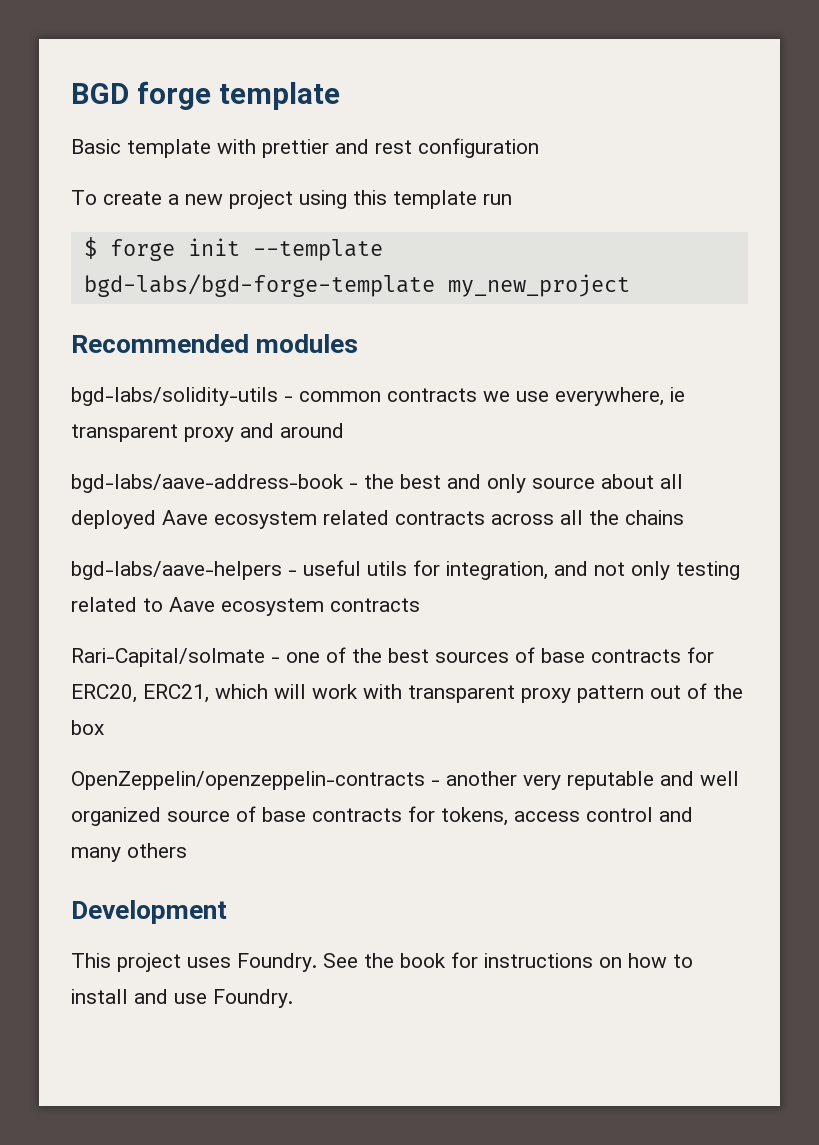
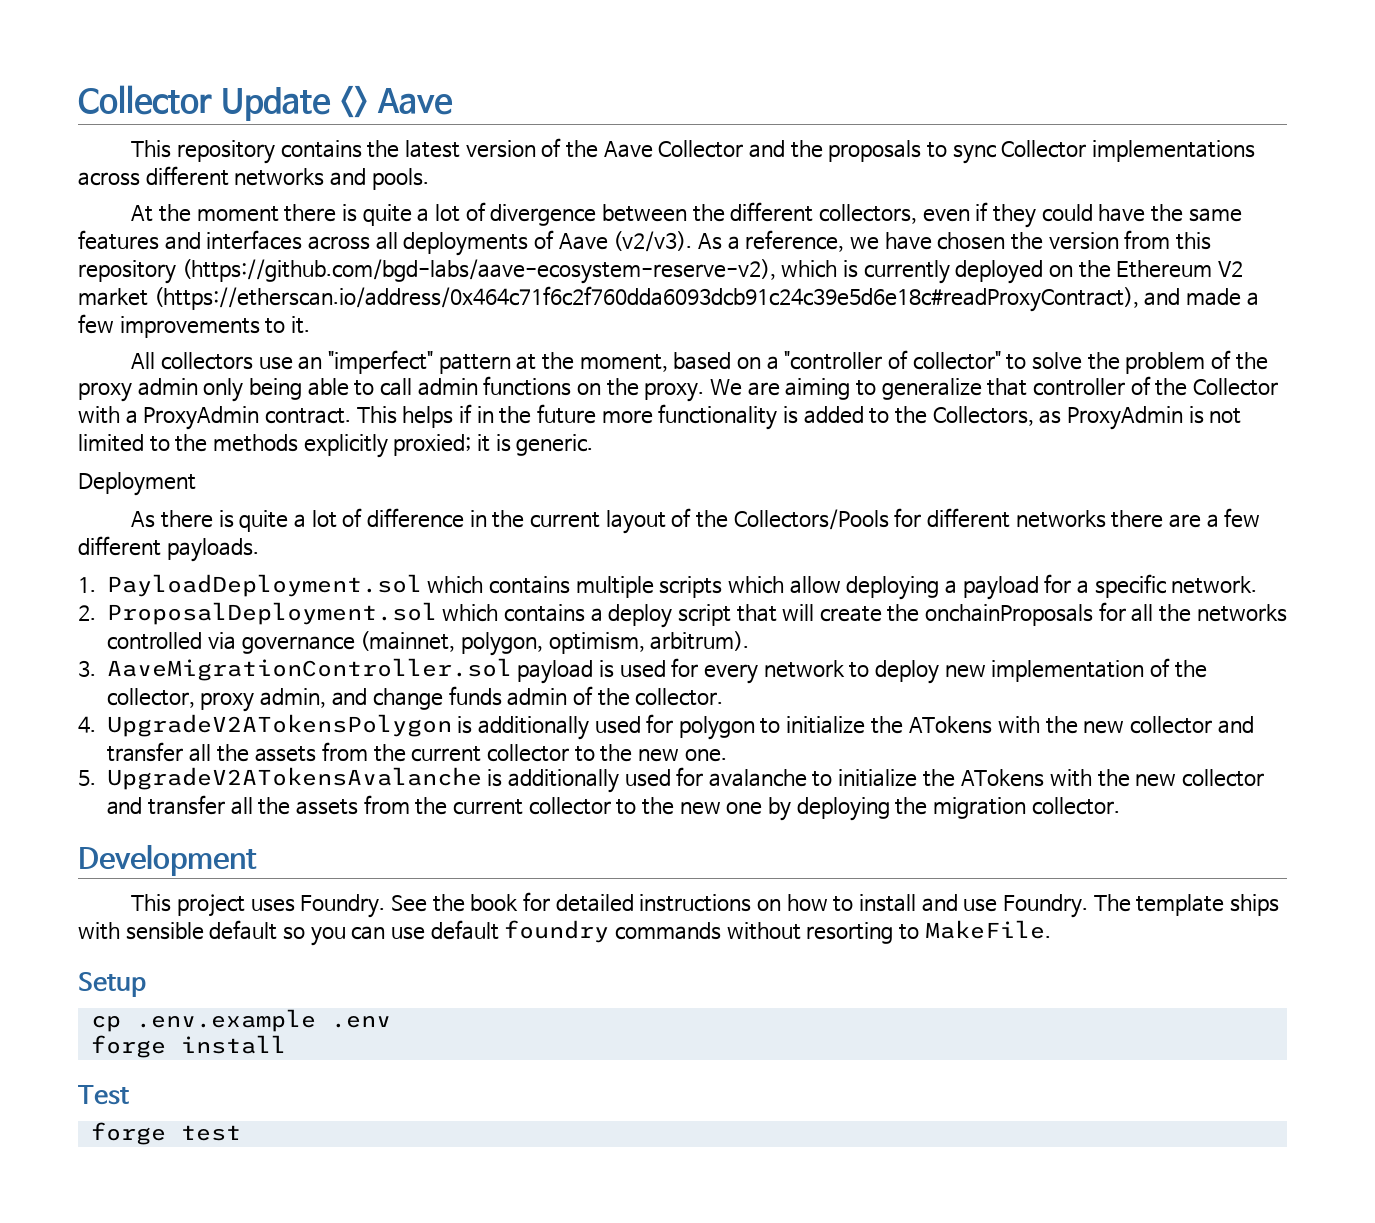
- BGD forge template
- Basic template with prettier and rest configuration
- To create a new project using this template run
- $ forge init --template bgd-labs/bgd-forge-template my_new_project
- Recommended modules
- bgd-labs/solidity-utils - common contracts we use everywhere, ie transparent proxy and around
- bgd-labs/aave-address-book - the best and only source about all deployed Aave ecosystem related contracts across all the chains
- bgd-labs/aave-helpers - useful utils for integration, and not only testing related to Aave ecosystem contracts
- Rari-Capital/solmate - one of the best sources of base contracts for ERC20, ERC21, which will work with transparent proxy pattern out of the box
- OpenZeppelin/openzeppelin-contracts - another very reputable and well organized source of base contracts for tokens, access control and many others
+ Collector Update <> Aave
+ This repository contains the latest version of the Aave Collector and the proposals to sync Collector implementations across different networks and pools.
+ At the moment there is quite a lot of divergence between the different collectors, even if they could have the same features and interfaces across all deployments of Aave (v2/v3). As a reference, we have chosen the version from this repository (https://github.com/bgd-labs/aave-ecosystem-reserve-v2), which is currently deployed on the Ethereum V2 market (https://etherscan.io/address/0x464c71f6c2f760dda6093dcb91c24c39e5d6e18c#readProxyContract), and made a few improvements to it.
+ All collectors use an "imperfect" pattern at the moment, based on a "controller of collector" to solve the problem of the proxy admin only being able to call admin functions on the proxy. We are aiming to generalize that controller of the Collector with a ProxyAdmin contract. This helps if in the future more functionality is added to the Collectors, as ProxyAdmin is not limited to the methods explicitly proxied; it is generic.
+ Deployment
+ As there is quite a lot of difference in the current layout of the Collectors/Pools for different networks there are a few different payloads.
+ 1. PayloadDeployment.sol which contains multiple scripts which allow deploying a payload for a specific network.
+ 2. ProposalDeployment.sol which contains a deploy script that will create the onchainProposals for all the networks controlled via governance (mainnet, polygon, optimism, arbitrum).
+ 3. AaveMigrationController.sol payload is used for every network to deploy new implementation of the collector, proxy admin, and change funds admin of the collector.
+ 4. UpgradeV2ATokensPolygon is additionally used for polygon to initialize the ATokens with the new collector and transfer all the assets from the current collector to the new one.
+ 5. UpgradeV2ATokensAvalanche is additionally used for avalanche to initialize the ATokens with the new collector and transfer all the assets from the current collector to the new one by deploying the migration collector.
- See the book for instructions on how to install and use Foundry.
+ See the book for detailed instructions on how to install and use Foundry.
+ The template ships with sensible default so you can use default foundry commands without resorting to MakeFile.
+ Setup
+ cp .env.example .env
+ forge install
+ Test
+ forge test

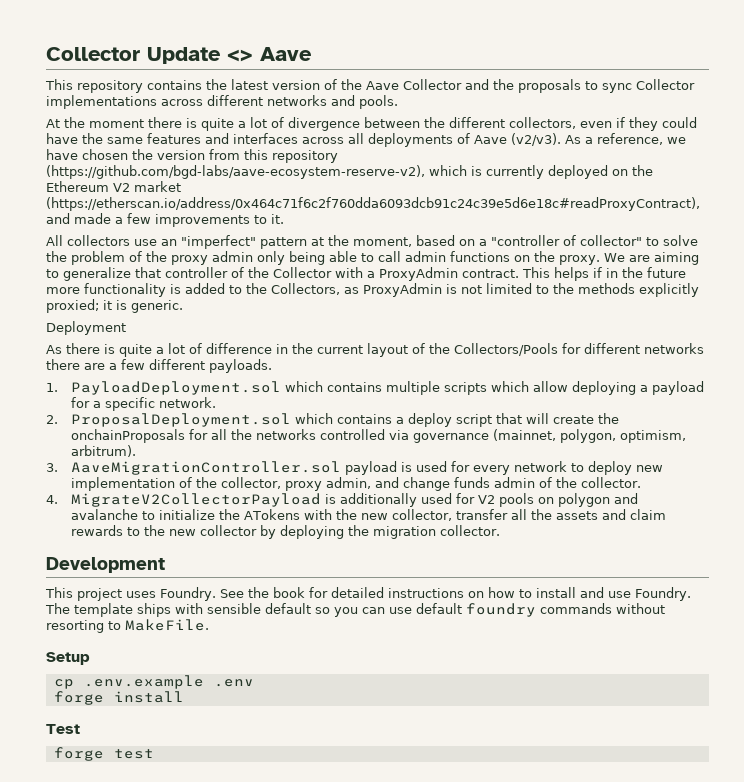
- 4. UpgradeV2ATokensPolygon is additionally used for polygon to initialize the ATokens with the new collector and transfer all the assets from the current collector to the new one.
- 5. UpgradeV2ATokensAvalanche is additionally used for avalanche to initialize the ATokens with the new collector and transfer all the assets from the current collector to the new one by deploying the migration collector.
+ 4. MigrateV2CollectorPayload is additionally used for V2 pools on polygon and avalanche to initialize the ATokens with the new collector, transfer all the assets and claim rewards to the new collector by deploying the migration collector.

